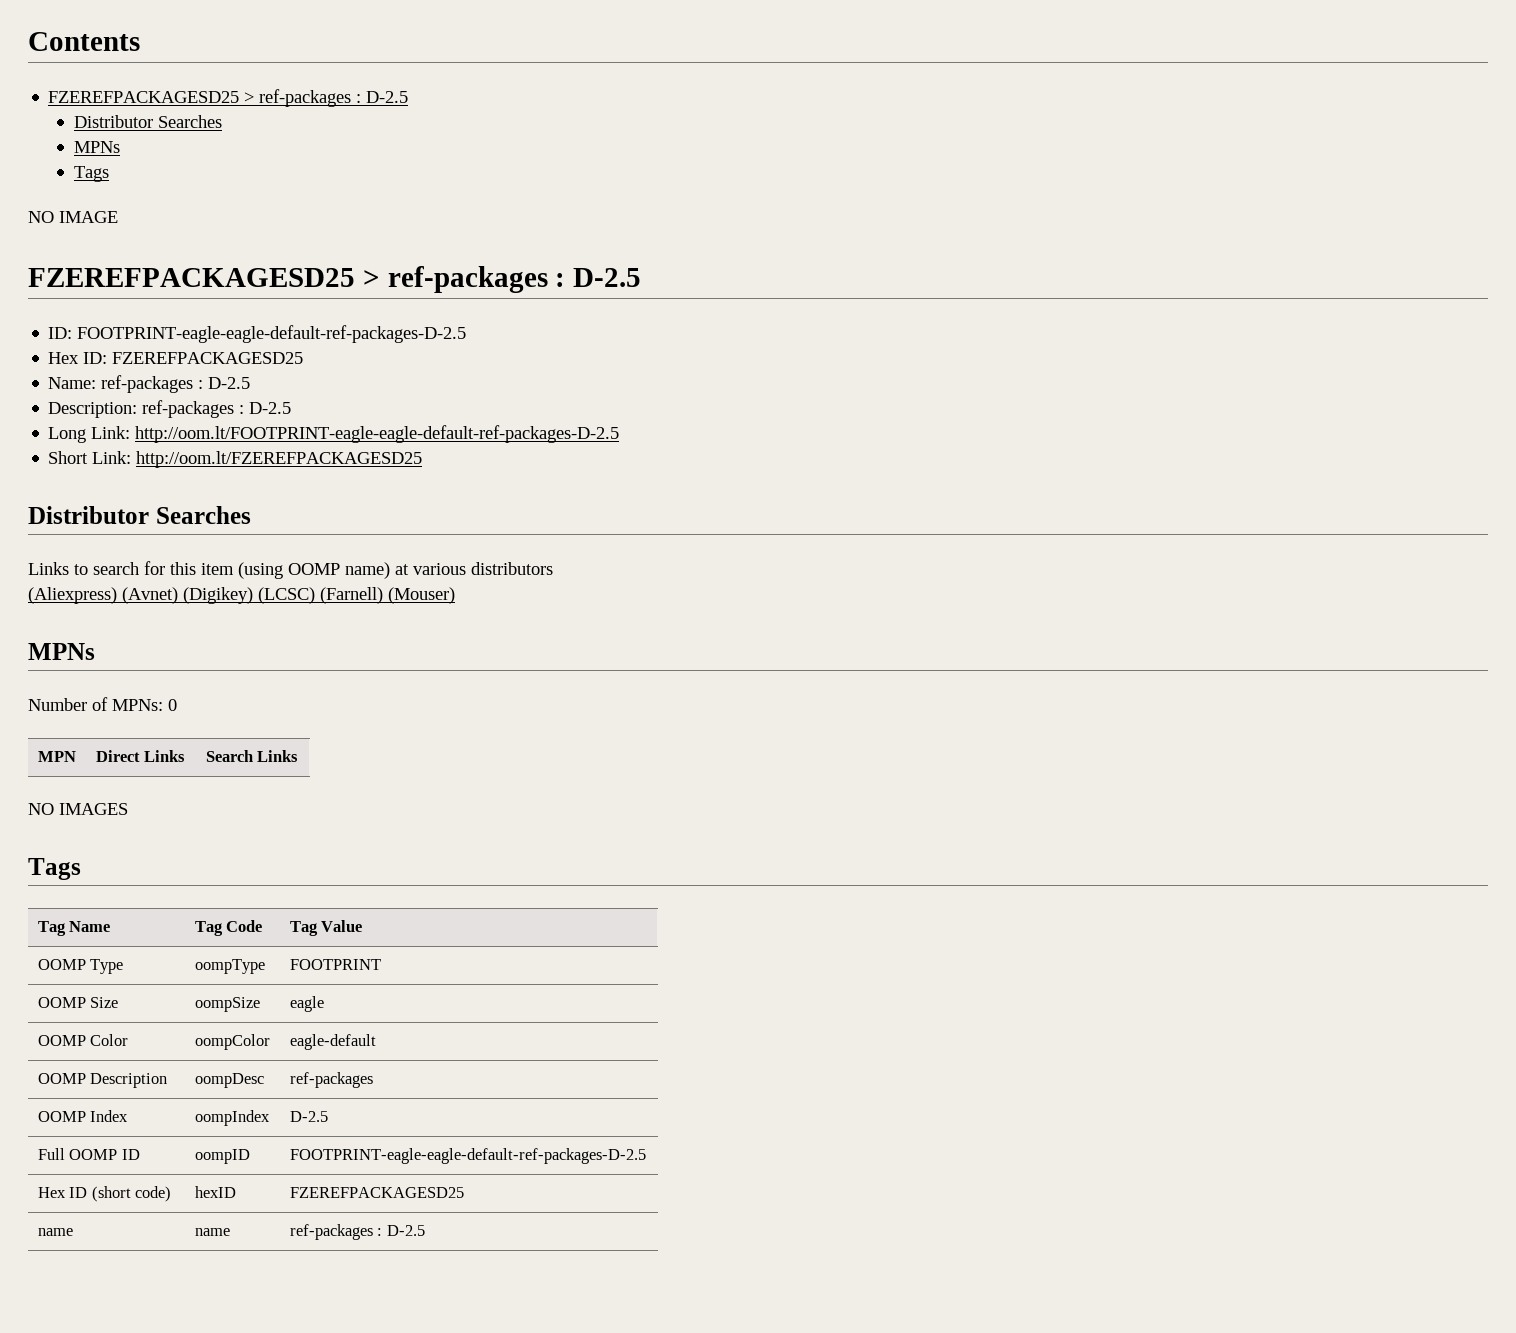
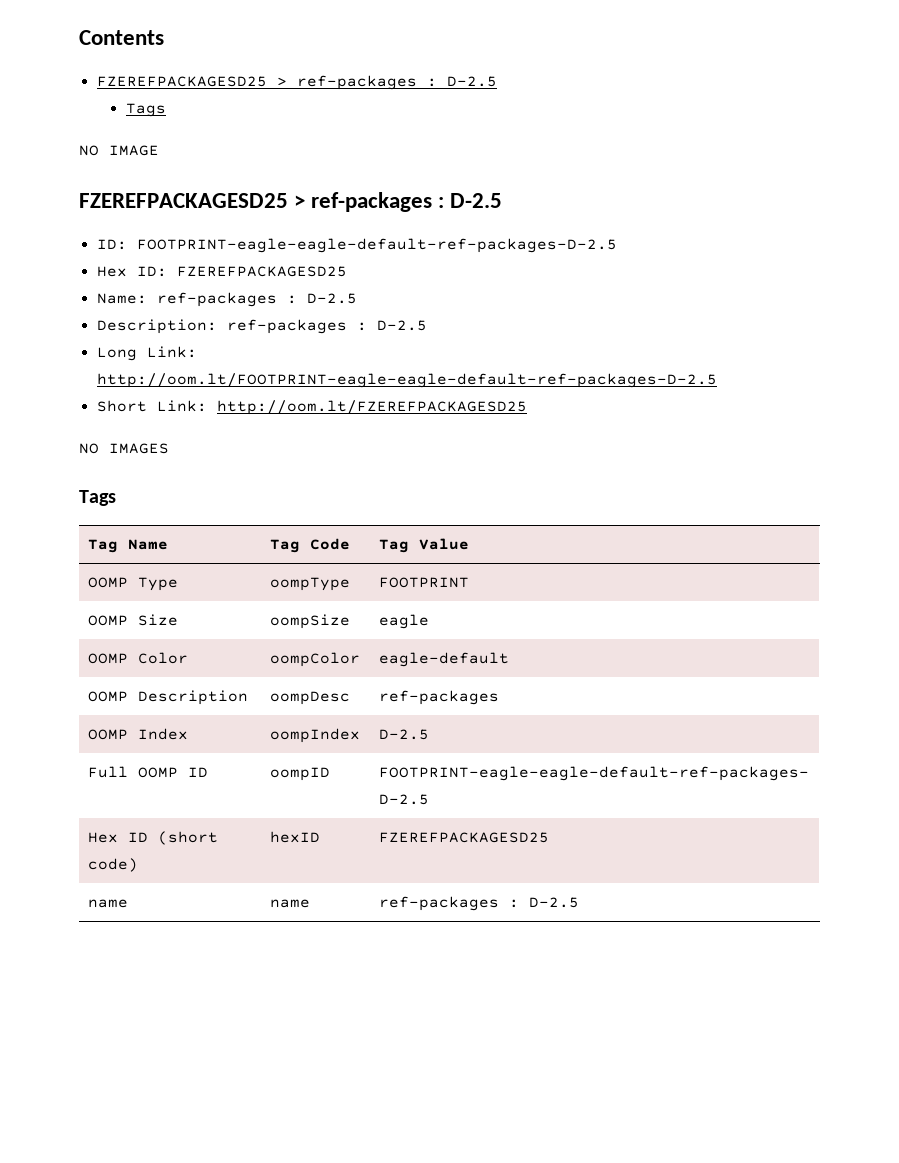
  Contents
  FZEREFPACKAGESD25 > ref-packages : D-2.5
- Distributor Searches
- MPNs
  Short Link: http://oom.lt/FZEREFPACKAGESD25
- Distributor Searches
- Links to search for this item (using OOMP name) at various distributors
- (Aliexpress) (Avnet) (Digikey) (LCSC) (Farnell) (Mouser)
- MPNs
- Number of MPNs: 0
- MPN | Direct Links | Search Links

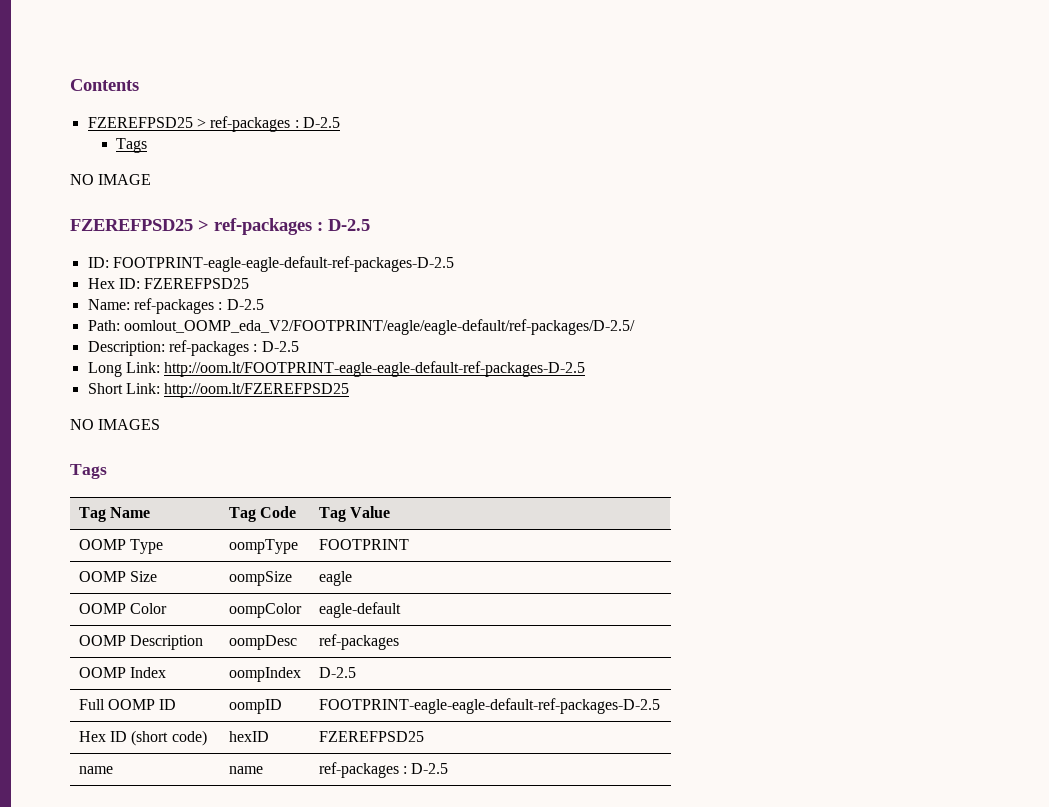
  Contents
- FZEREFPACKAGESD25 > ref-packages : D-2.5
+ FZEREFPSD25 > ref-packages : D-2.5
  NO IMAGE
- FZEREFPACKAGESD25 > ref-packages : D-2.5
+ FZEREFPSD25 > ref-packages : D-2.5
- Hex ID: FZEREFPACKAGESD25
+ Hex ID: FZEREFPSD25
+ Path: oomlout_OOMP_eda_V2/FOOTPRINT/eagle/eagle-default/ref-packages/D-2.5/
- Short Link: http://oom.lt/FZEREFPACKAGESD25
+ Short Link: http://oom.lt/FZEREFPSD25
- Hex ID (short code) | hexID | FZEREFPACKAGESD25
+ Hex ID (short code) | hexID | FZEREFPSD25

